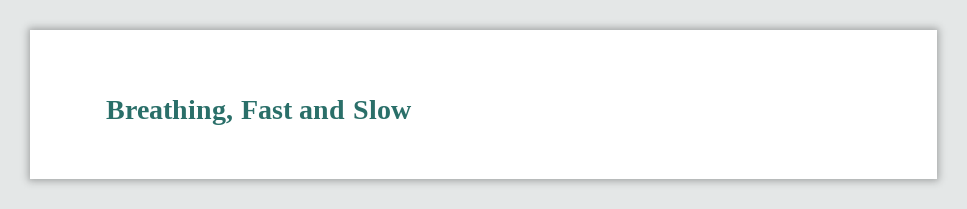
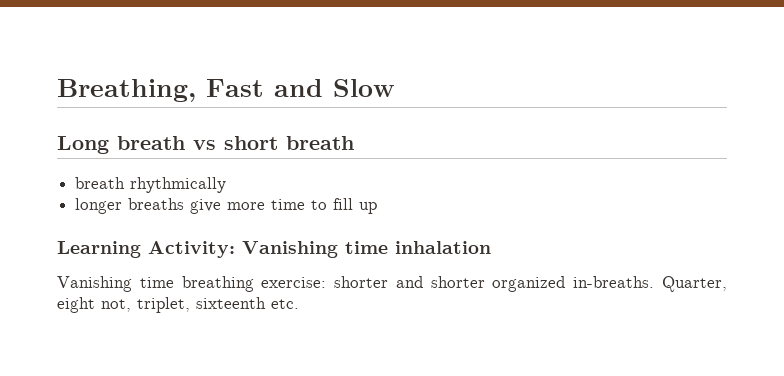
+ Long breath vs short breath
+ breath rhythmically
+ longer breaths give more time to fill up
+ Learning Activity: Vanishing time inhalation
+ Vanishing time breathing exercise: shorter and shorter organized in-breaths. Quarter, eight not, triplet, sixteenth etc.

